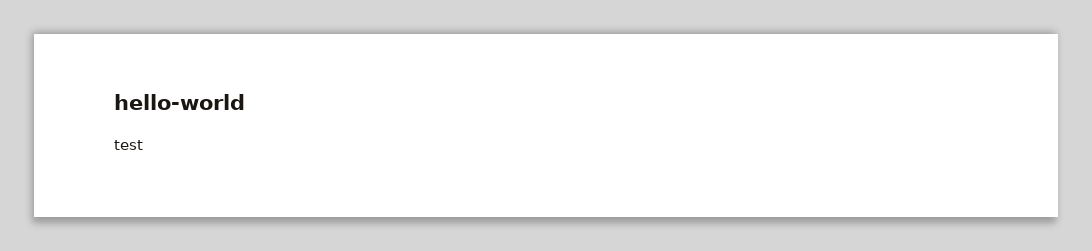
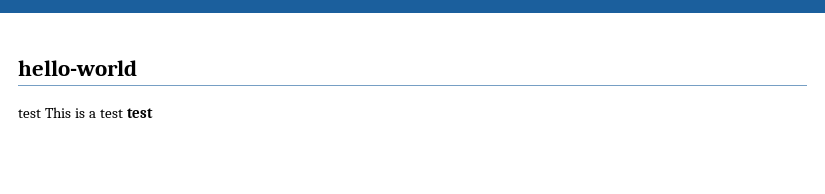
- test
+ test This is a test test

